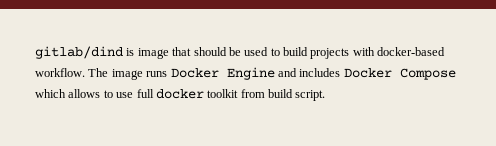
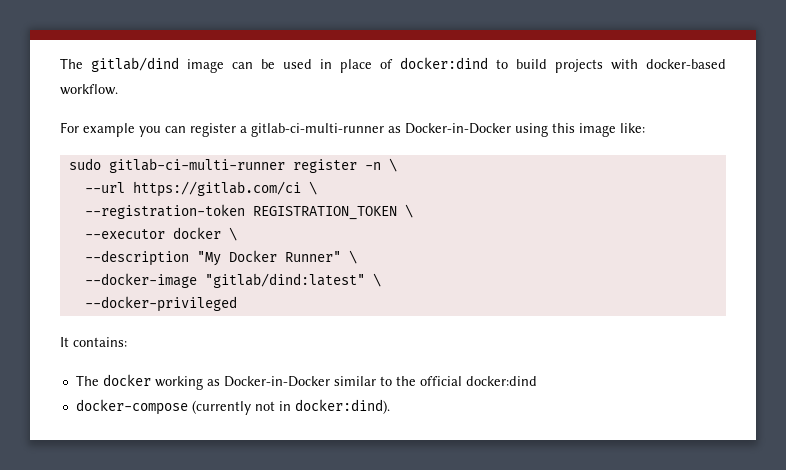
- gitlab/dind is image that should be used to build projects with docker-based workflow. The image runs Docker Engine and includes Docker Compose which allows to use full docker toolkit from build script.
+ The gitlab/dind image can be used in place of docker:dind to build projects with docker-based workflow.
+ For example you can register a gitlab-ci-multi-runner as Docker-in-Docker using this image like:
+ sudo gitlab-ci-multi-runner register -n \
+ --url https://gitlab.com/ci \
+ --registration-token REGISTRATION_TOKEN \
+ --executor docker \
+ --description "My Docker Runner" \
+ --docker-image "gitlab/dind:latest" \
+ --docker-privileged
+ It contains:
+ The docker working as Docker-in-Docker similar to the official docker:dind
+ docker-compose (currently not in docker:dind).

